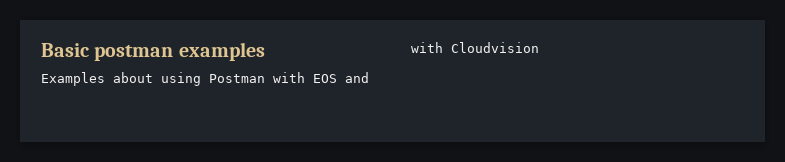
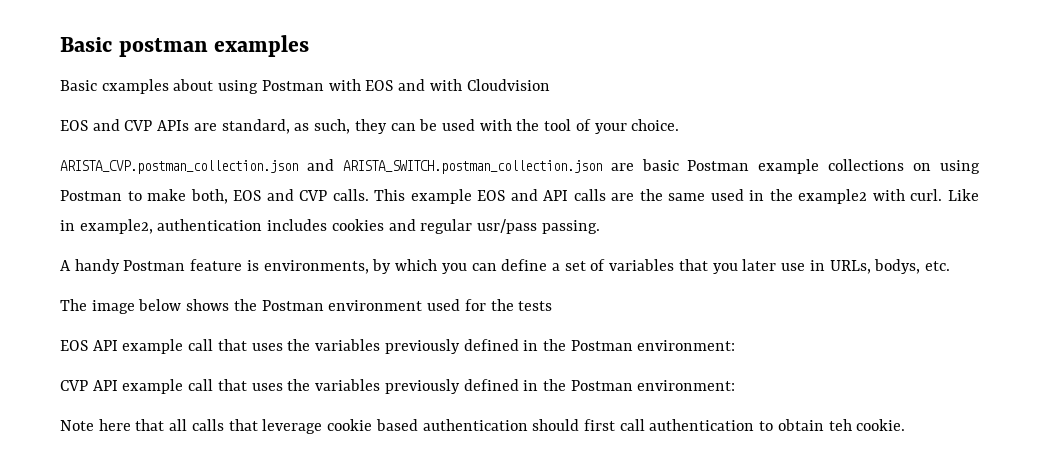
- Examples about using Postman with EOS and with Cloudvision
+ Basic cxamples about using Postman with EOS and with Cloudvision
+ EOS and CVP APIs are standard, as such, they can be used with the tool of your choice.
+ ARISTA_CVP.postman_collection.json and ARISTA_SWITCH.postman_collection.json are basic Postman example collections on using Postman to make both, EOS and CVP calls. This example EOS and API calls are the same used in the example2 with curl. Like in example2, authentication includes cookies and regular usr/pass passing.
+ A handy Postman feature is environments, by which you can define a set of variables that you later use in URLs, bodys, etc.
+ The image below shows the Postman environment used for the tests
+ EOS API example call that uses the variables previously defined in the Postman environment:
+ CVP API example call that uses the variables previously defined in the Postman environment:
+ Note here that all calls that leverage cookie based authentication should first call authentication to obtain teh cookie.

